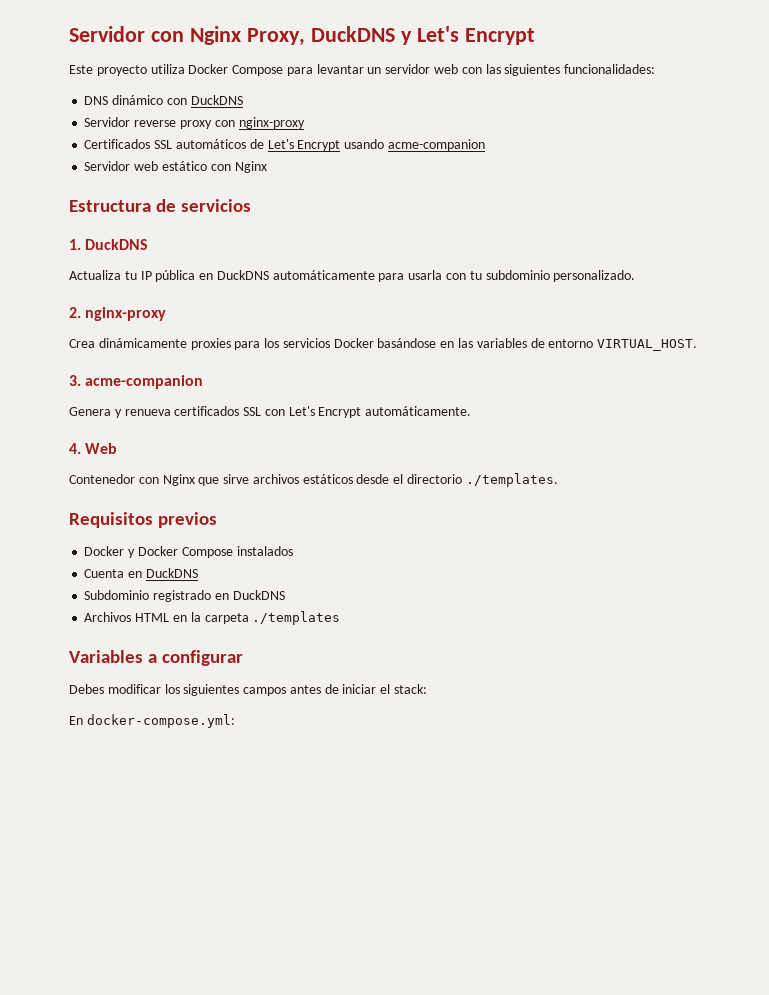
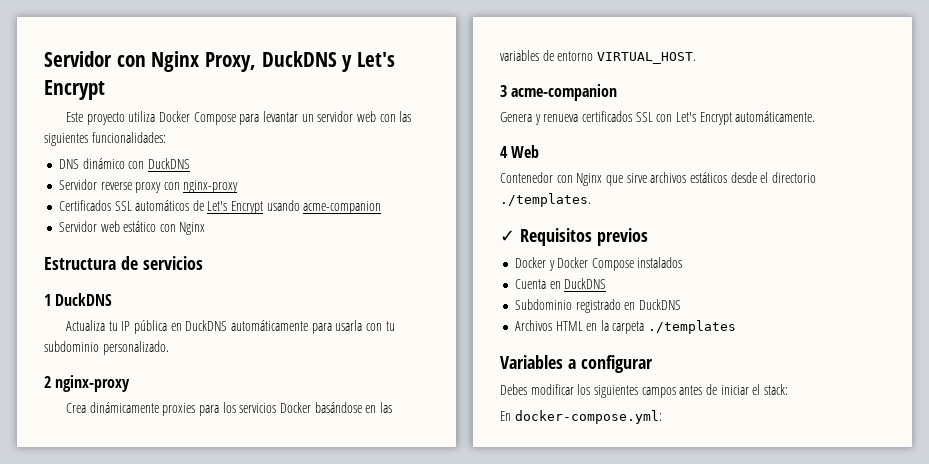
- 1. DuckDNS
+ 1 DuckDNS
- 2. nginx-proxy
+ 2 nginx-proxy
- 3. acme-companion
+ 3 acme-companion
- 4. Web
+ 4 Web
- Requisitos previos
+ ✓ Requisitos previos

